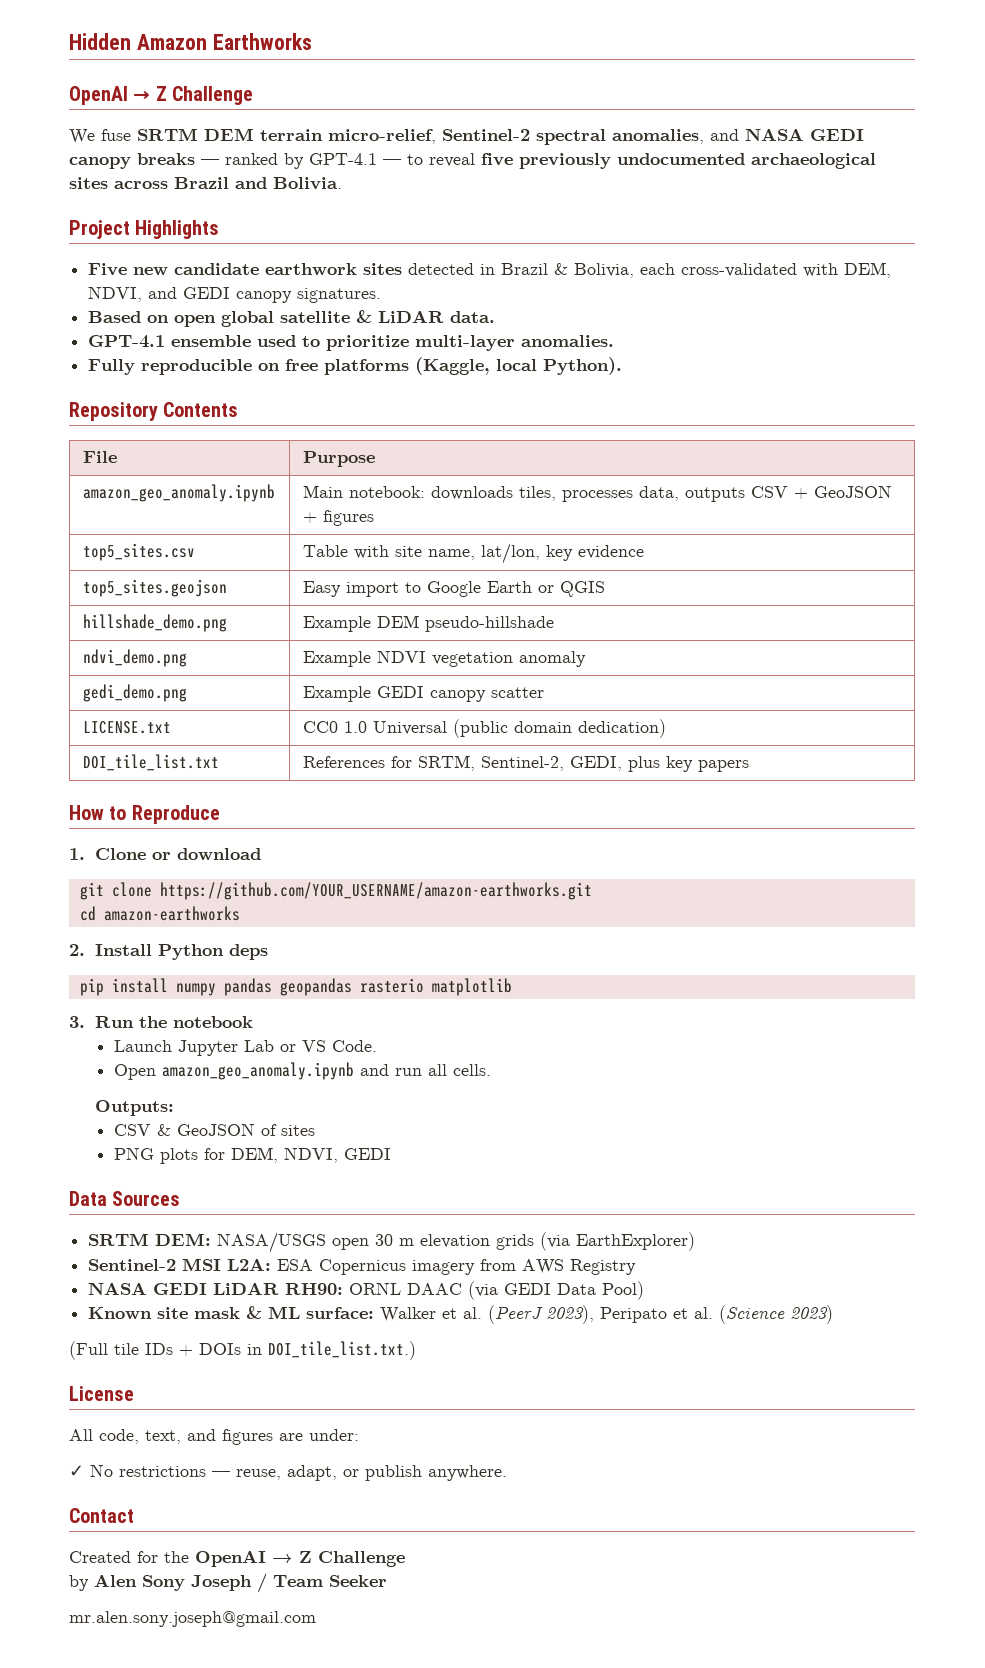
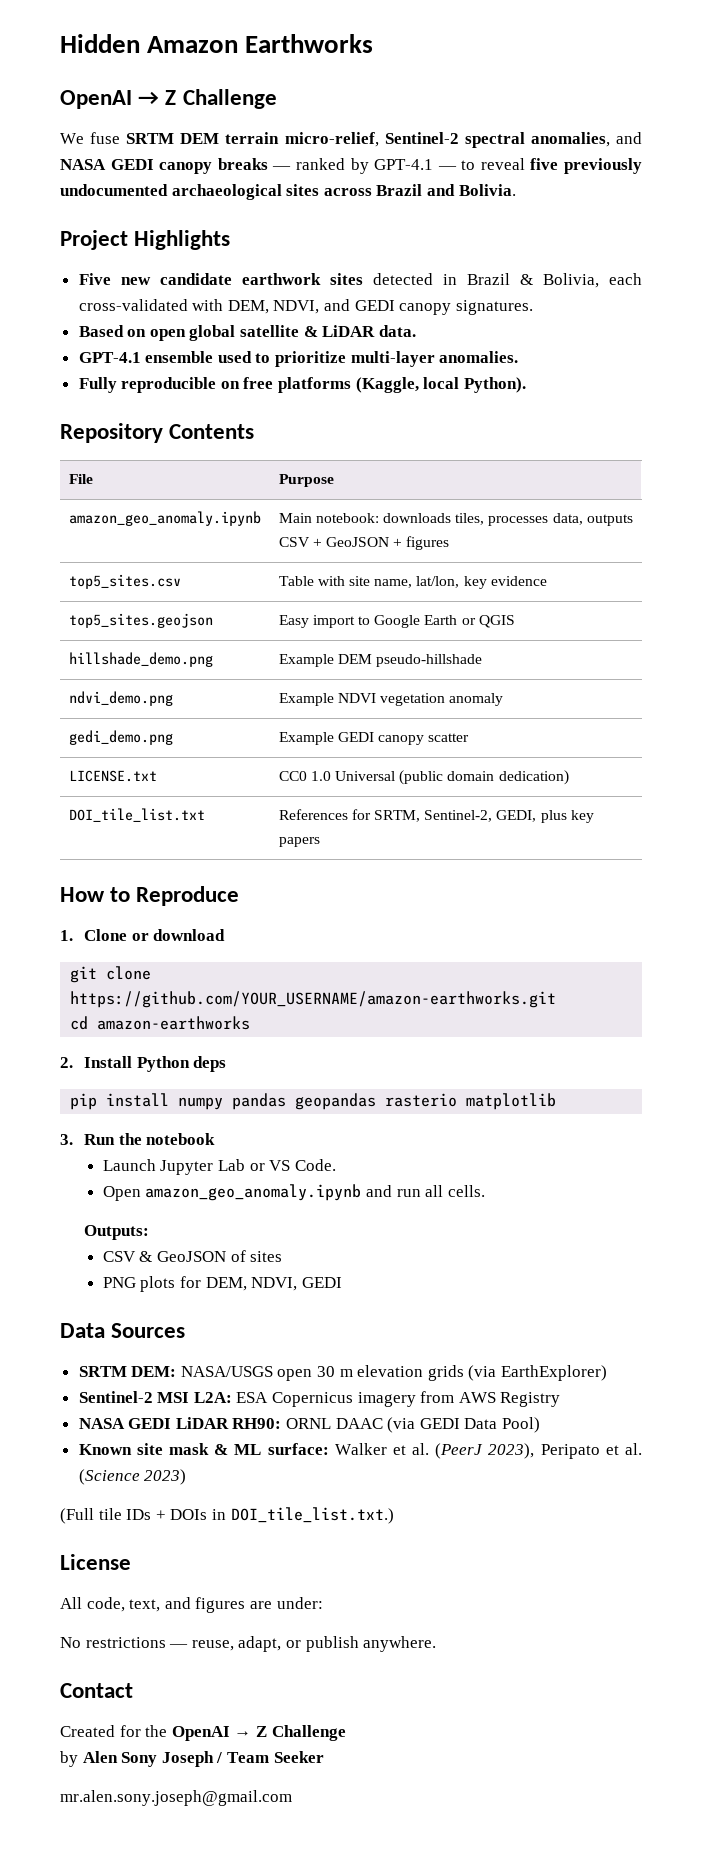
- ✓ No restrictions — reuse, adapt, or publish anywhere.
+ No restrictions — reuse, adapt, or publish anywhere.

